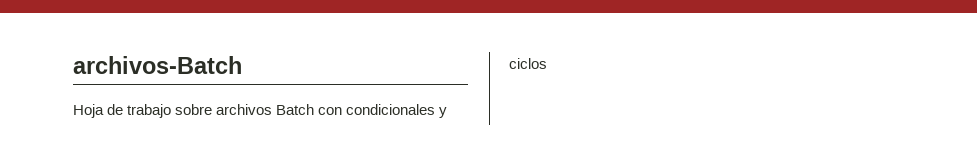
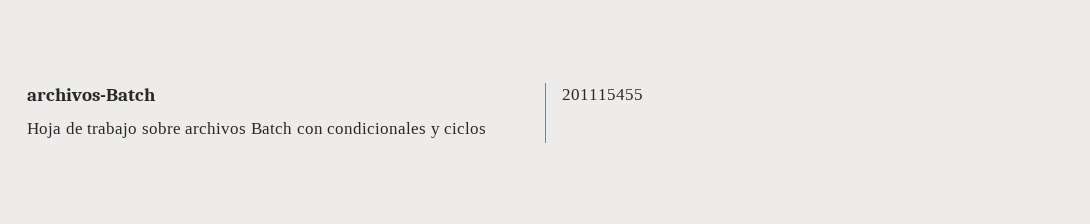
- Hoja de trabajo sobre archivos Batch con condicionales y ciclos
+ Hoja de trabajo sobre archivos Batch con condicionales y ciclos 201115455

